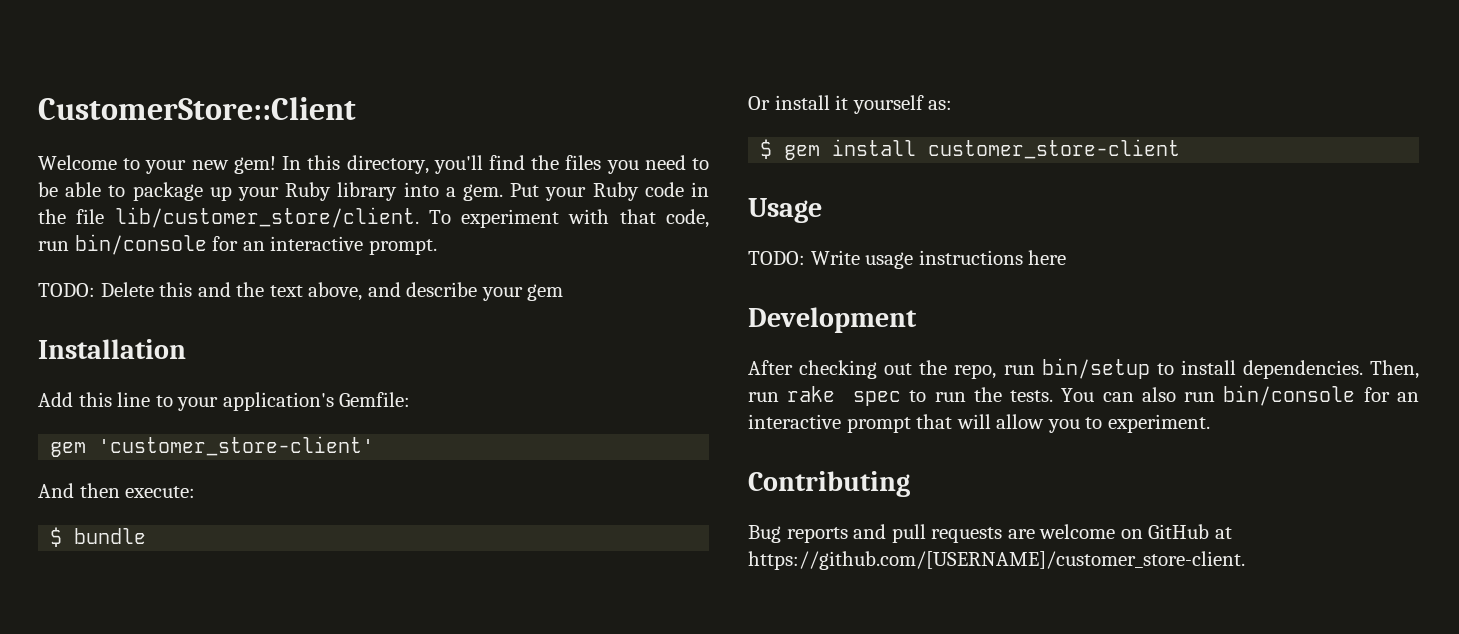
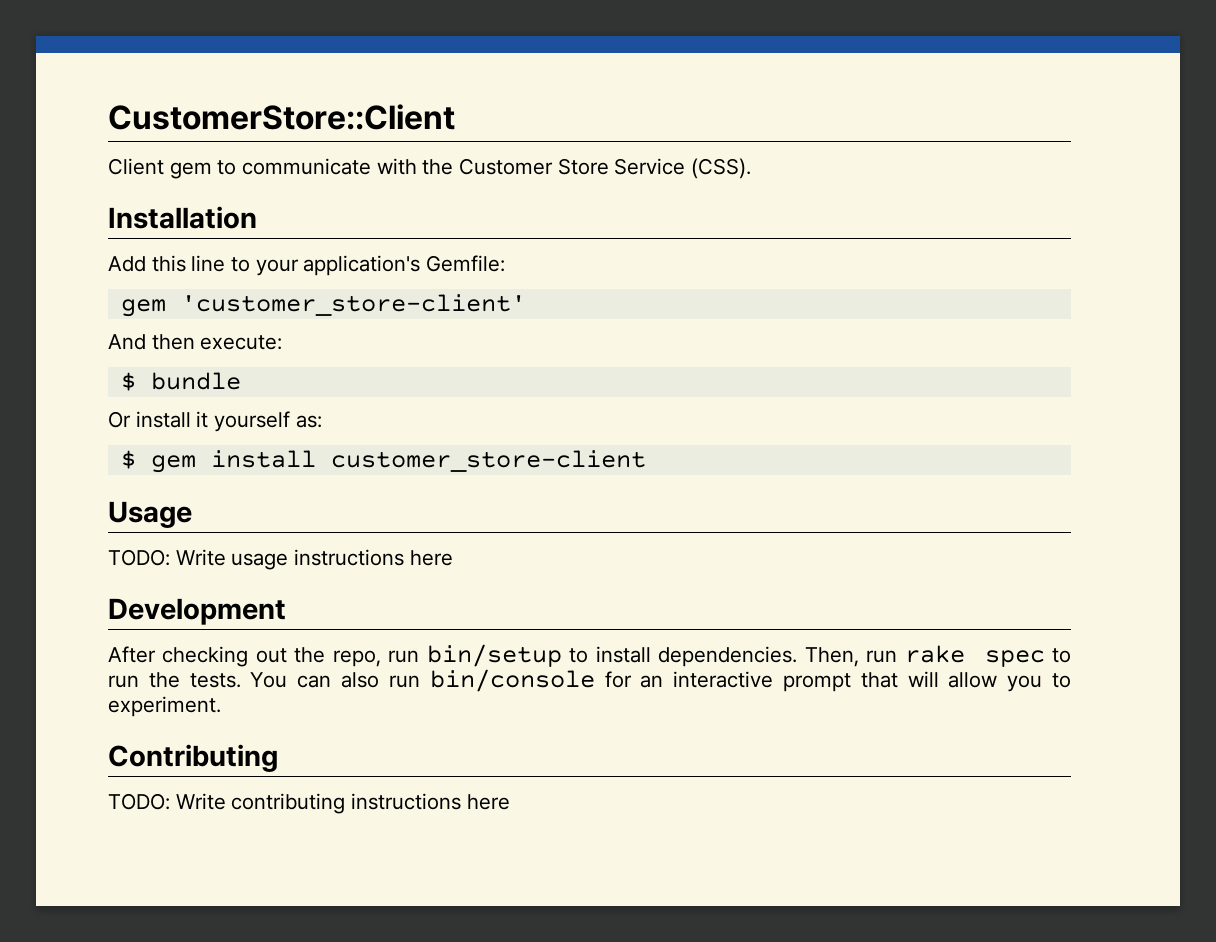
- Welcome to your new gem! In this directory, you'll find the files you need to be able to package up your Ruby library into a gem. Put your Ruby code in the file lib/customer_store/client. To experiment with that code, run bin/console for an interactive prompt.
- TODO: Delete this and the text above, and describe your gem
+ Client gem to communicate with the Customer Store Service (CSS).
- Bug reports and pull requests are welcome on GitHub at https://github.com/[USERNAME]/customer_store-client.
+ TODO: Write contributing instructions here

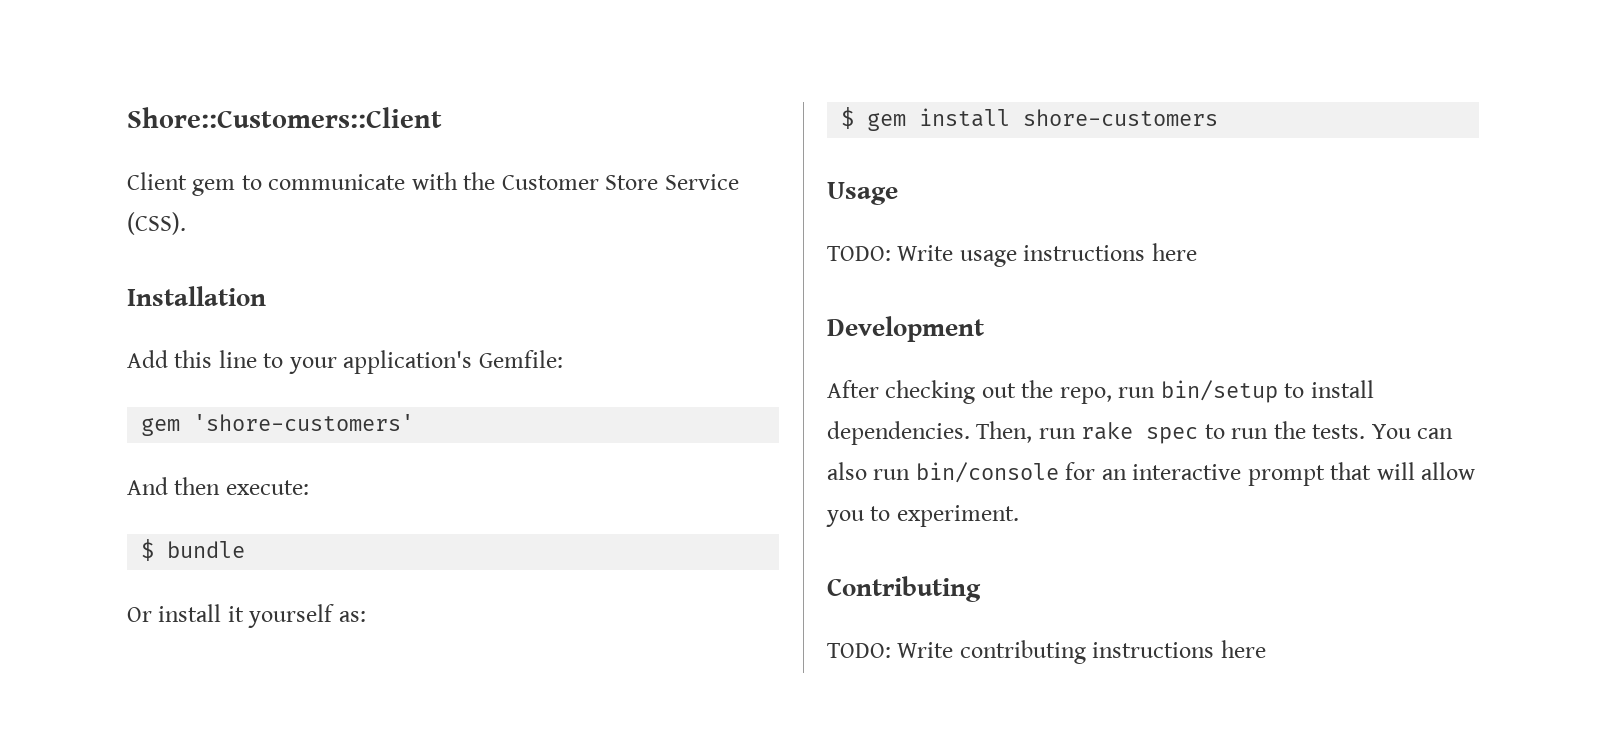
- CustomerStore::Client
+ Shore::Customers::Client
- gem 'customer_store-client'
+ gem 'shore-customers'
- $ gem install customer_store-client
+ $ gem install shore-customers

